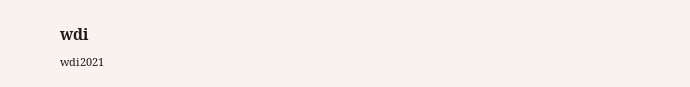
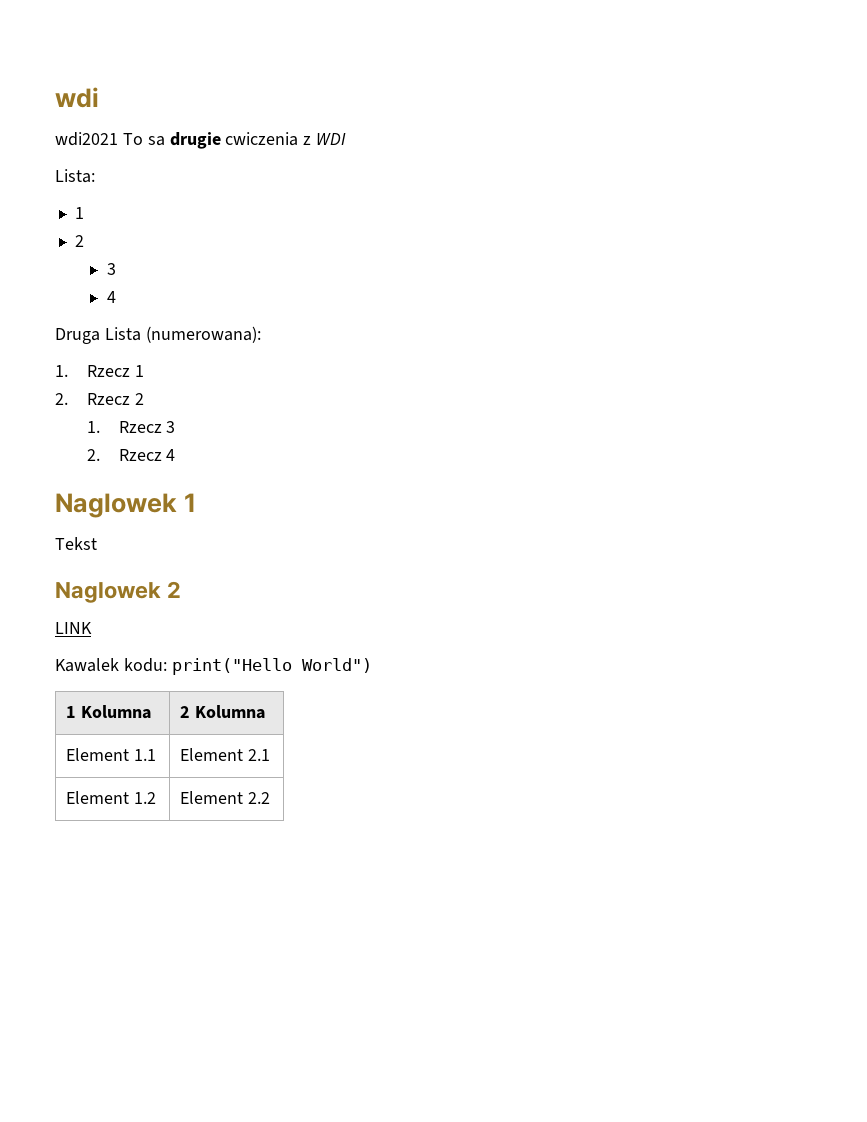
- wdi2021
+ wdi2021 To sa drugie cwiczenia z WDI
+ Lista:
+ 1
+ 2
+ 3
+ 4
+ Druga Lista (numerowana):
+ 1. Rzecz 1
+ 2. Rzecz 2
+ 1. Rzecz 3
+ 2. Rzecz 4
+ Naglowek 1
+ Tekst
+ Naglowek 2
+ LINK
+ Kawalek kodu: print("Hello World")
+ 1 Kolumna | 2 Kolumna
+ Element 1.1 | Element 2.1
+ Element 1.2 | Element 2.2

